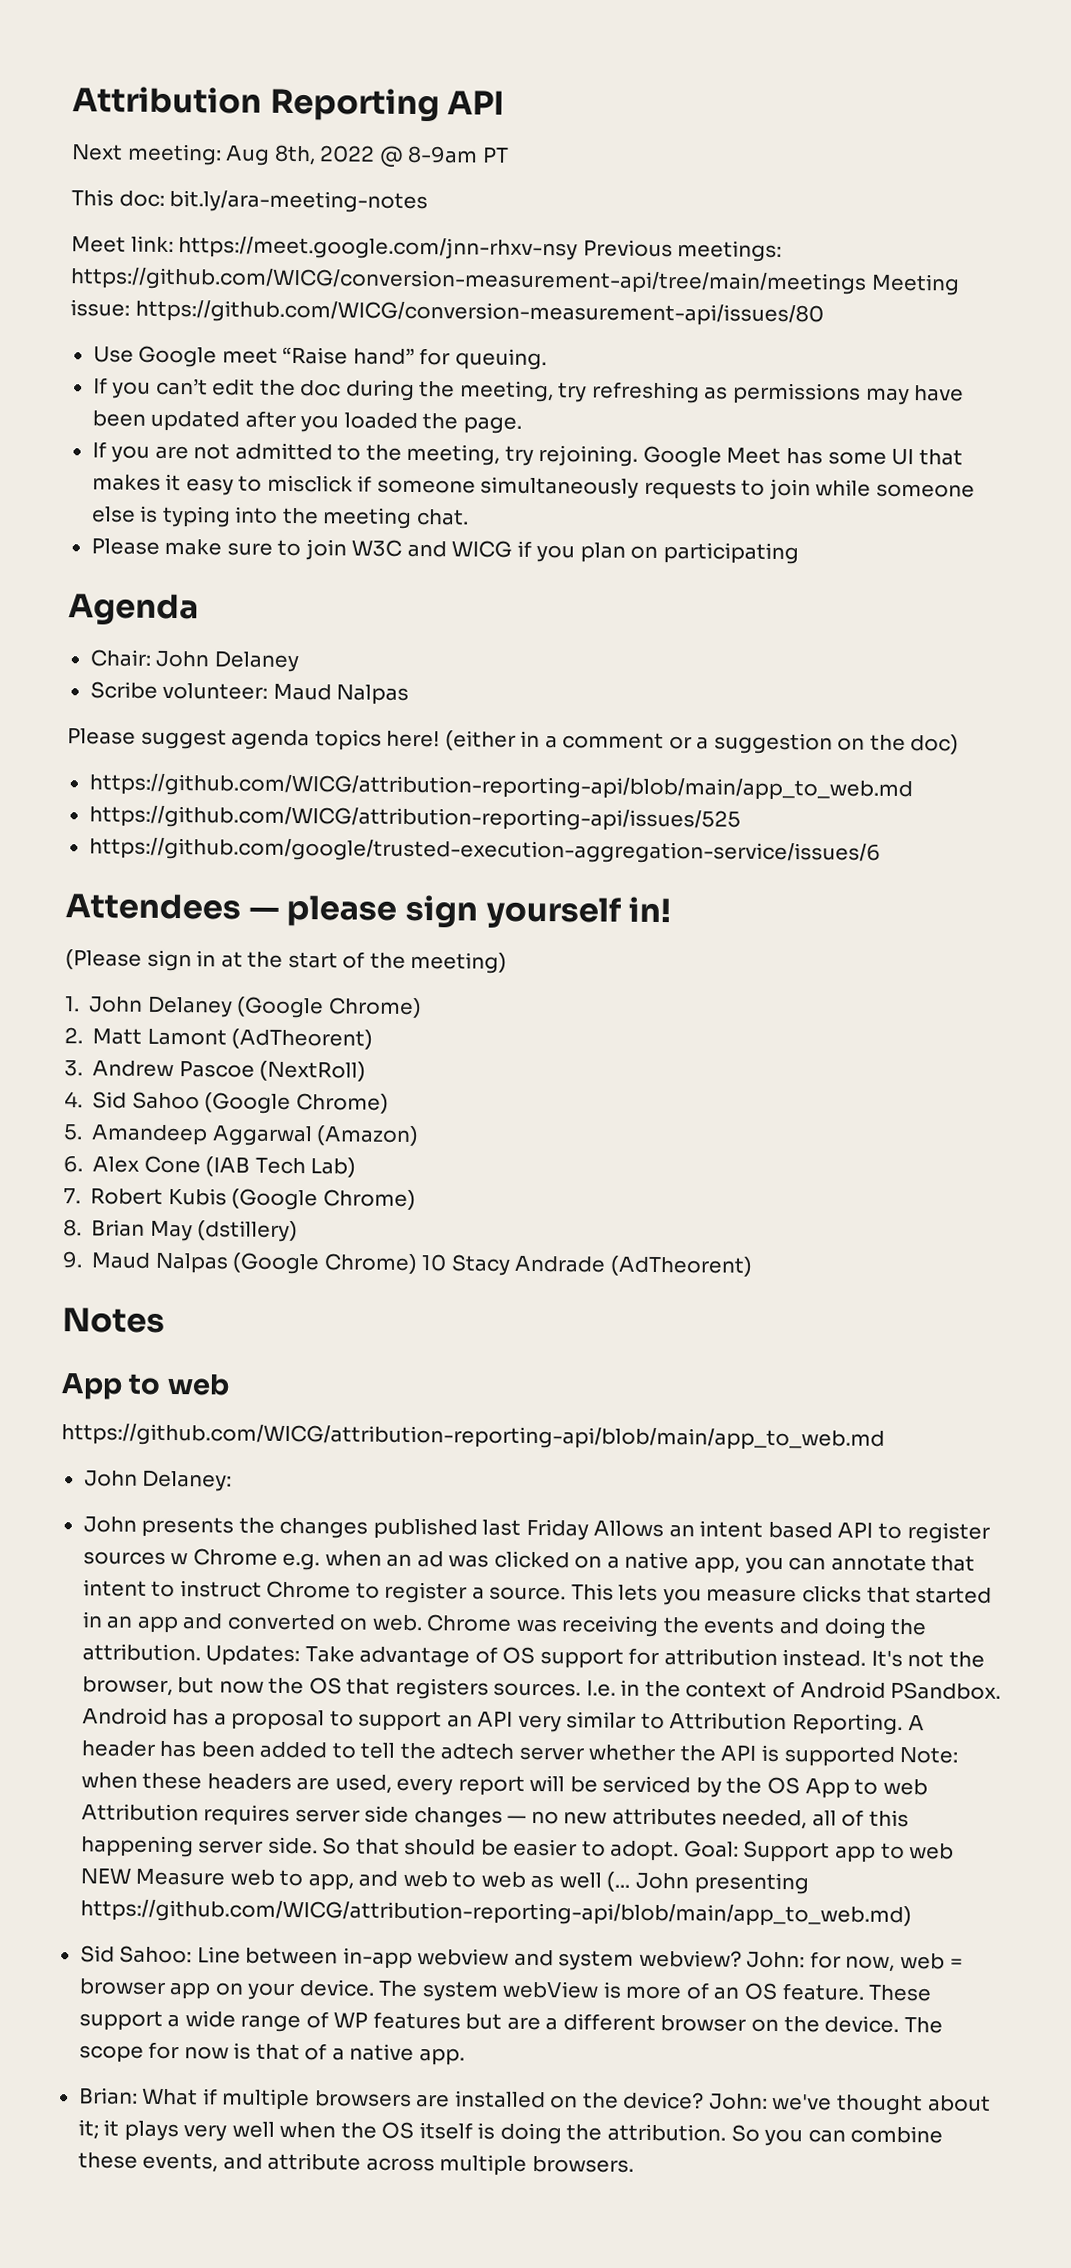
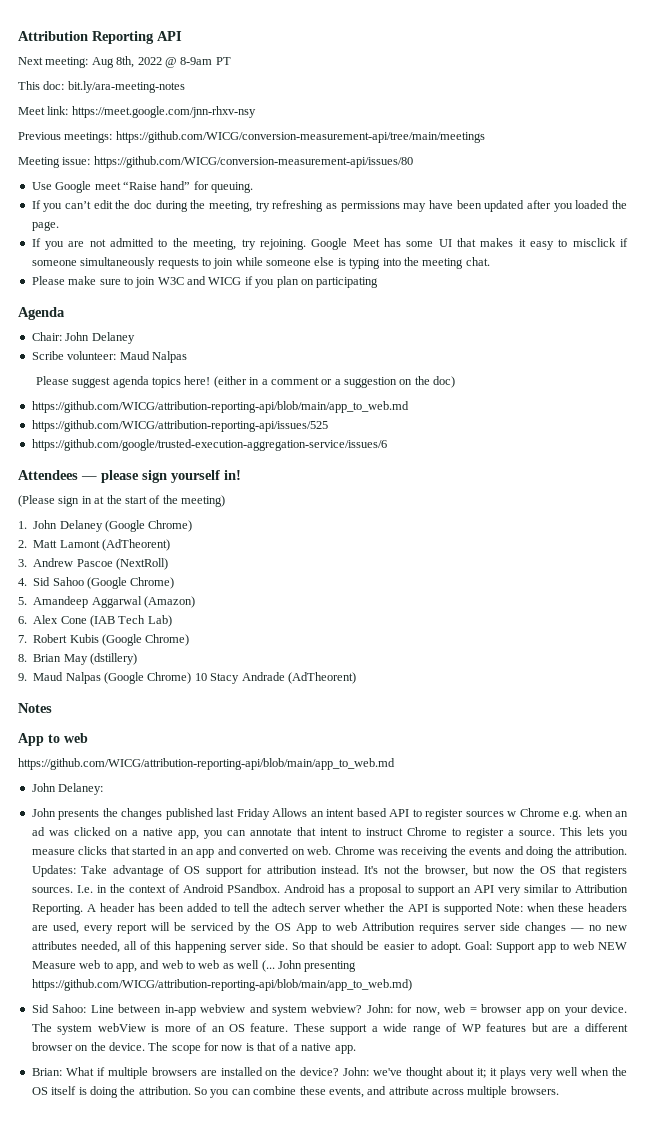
- Meet link: https://meet.google.com/jnn-rhxv-nsy Previous meetings: https://github.com/WICG/conversion-measurement-api/tree/main/meetings Meeting issue: https://github.com/WICG/conversion-measurement-api/issues/80
+ Meet link: https://meet.google.com/jnn-rhxv-nsy
+ Previous meetings: https://github.com/WICG/conversion-measurement-api/tree/main/meetings
+ Meeting issue: https://github.com/WICG/conversion-measurement-api/issues/80

